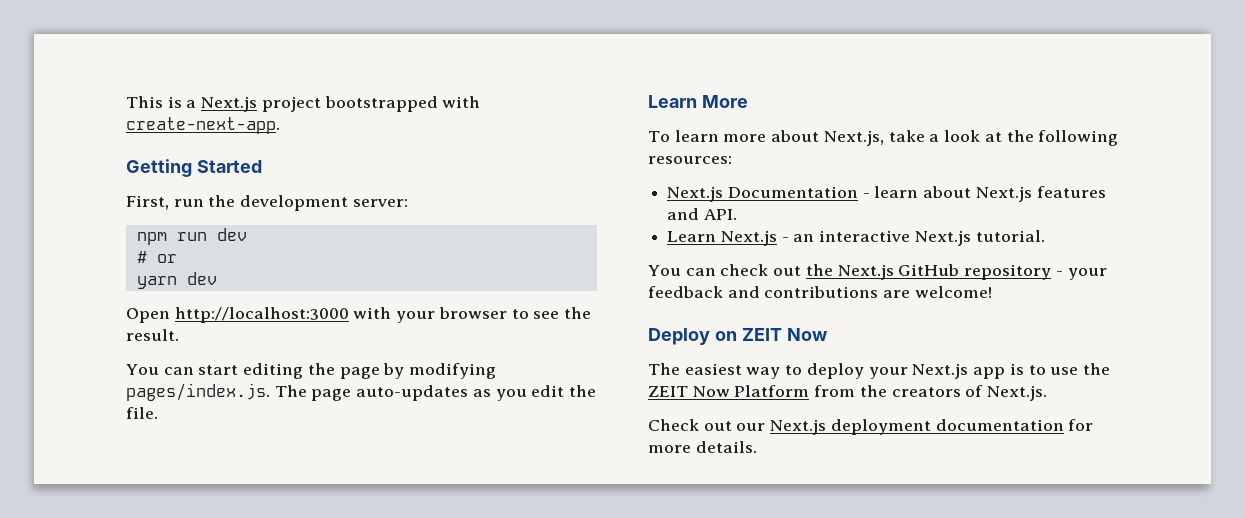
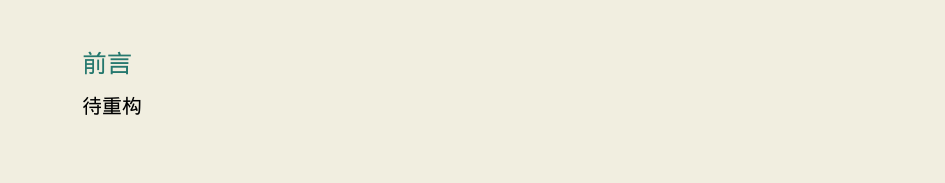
- This is a Next.js project bootstrapped with create-next-app.
- Getting Started
- First, run the development server:
- npm run dev
- # or
- yarn dev
- Open http://localhost:3000 with your browser to see the result.
- You can start editing the page by modifying pages/index.js. The page auto-updates as you edit the file.
- Learn More
- To learn more about Next.js, take a look at the following resources:
- Next.js Documentation - learn about Next.js features and API.
- Learn Next.js - an interactive Next.js tutorial.
- You can check out the Next.js GitHub repository - your feedback and contributions are welcome!
- Deploy on ZEIT Now
- The easiest way to deploy your Next.js app is to use the ZEIT Now Platform from the creators of Next.js.
- Check out our Next.js deployment documentation for more details.
+ 前言
+ 待重构

